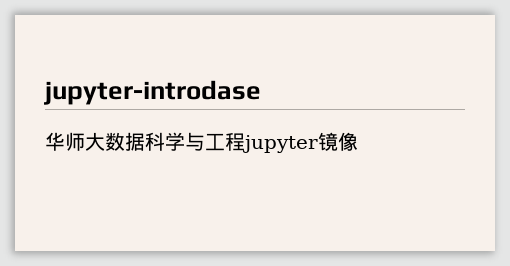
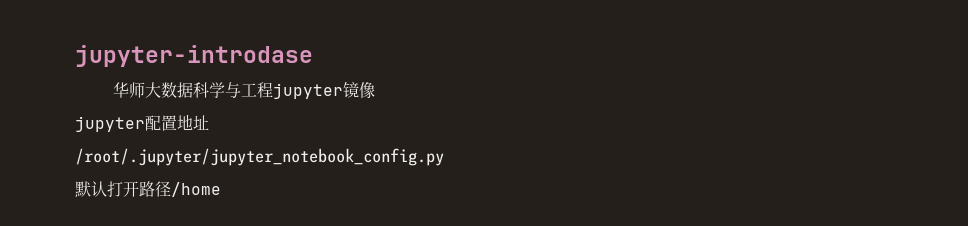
+ jupyter配置地址
+ /root/.jupyter/jupyter_notebook_config.py
+ 默认打开路径/home

